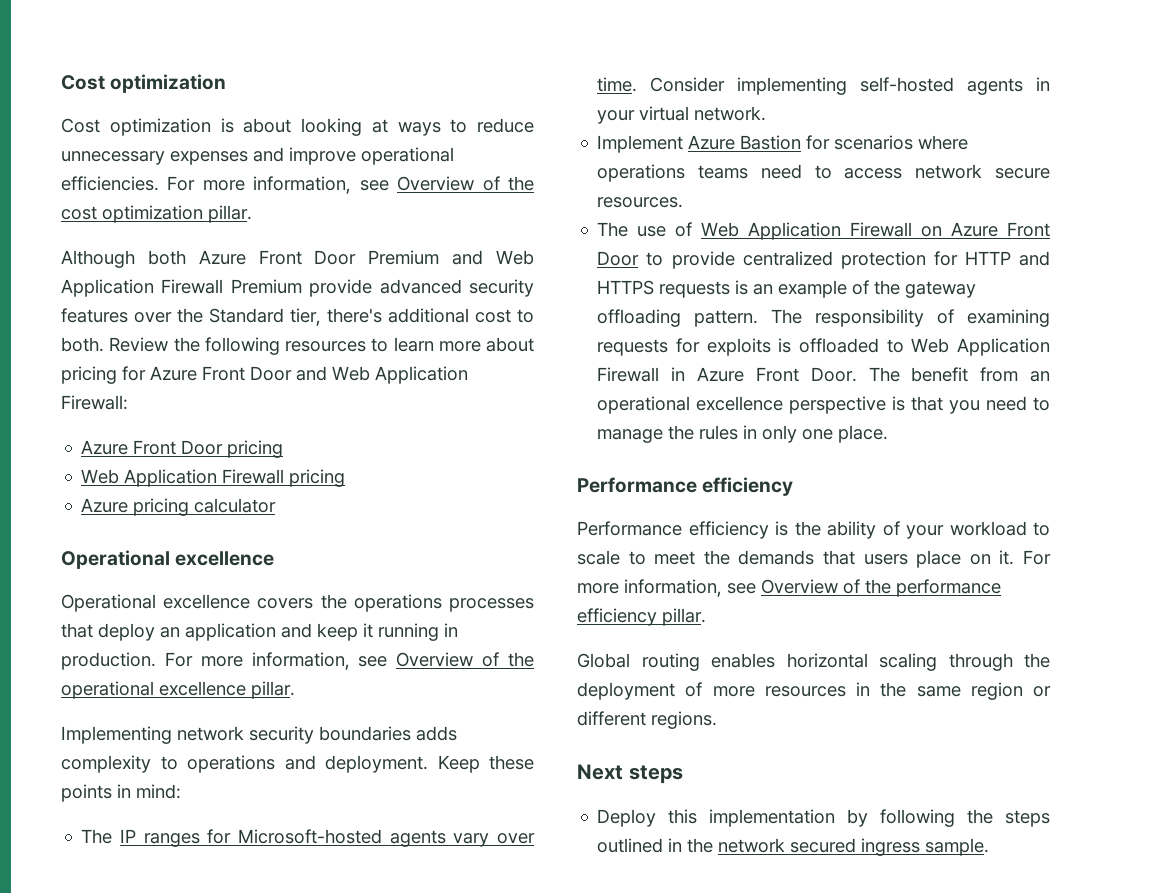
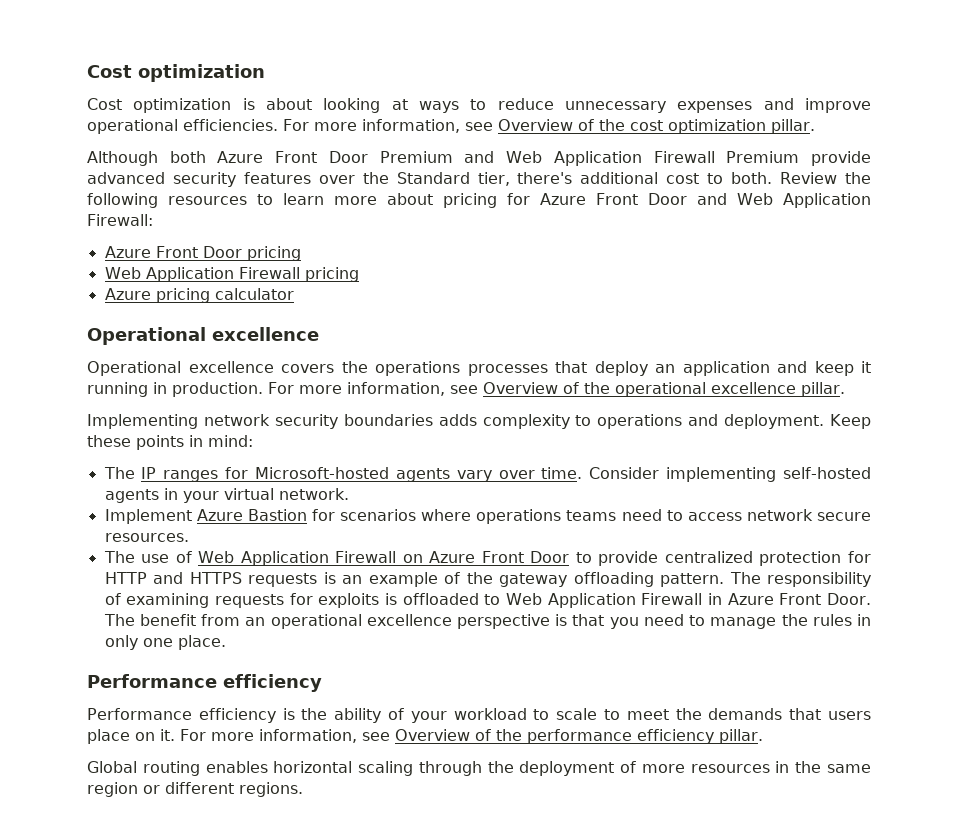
- Next steps
- Deploy this implementation by following the steps outlined in the network secured ingress sample.

